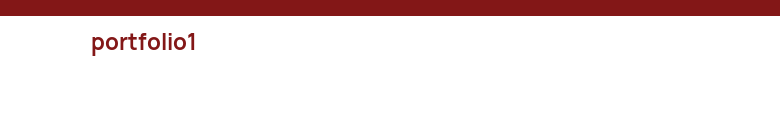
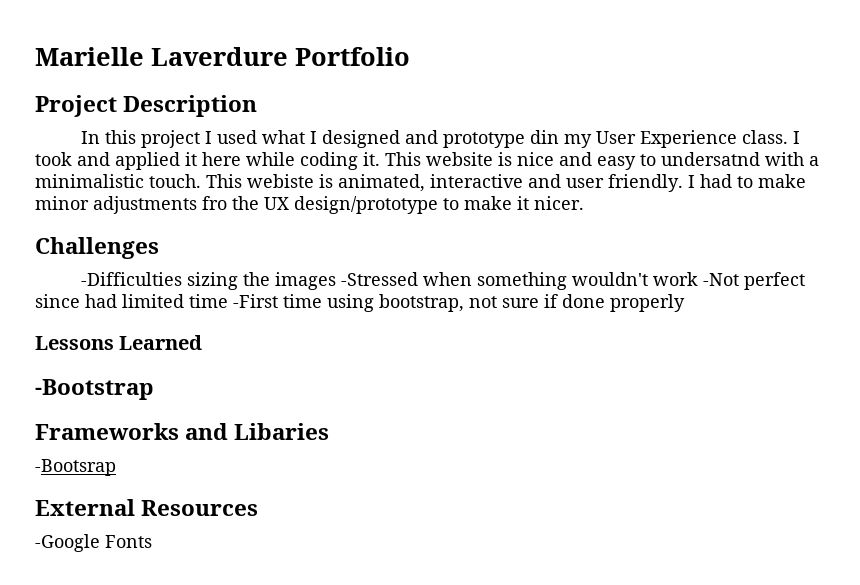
- portfolio1
+ Marielle Laverdure Portfolio
+ Project Description
+ In this project I used what I designed and prototype din my User Experience class. I took and applied it here while coding it. This website is nice and easy to undersatnd with a minimalistic touch. This webiste is animated, interactive and user friendly. I had to make minor adjustments fro the UX design/prototype to make it nicer.
+ Challenges
+ -Difficulties sizing the images -Stressed when something wouldn't work -Not perfect since had limited time -First time using bootstrap, not sure if done properly
+ Lessons Learned
+ -Bootstrap
+ Frameworks and Libaries
+ -Bootsrap
+ External Resources
+ -Google Fonts

